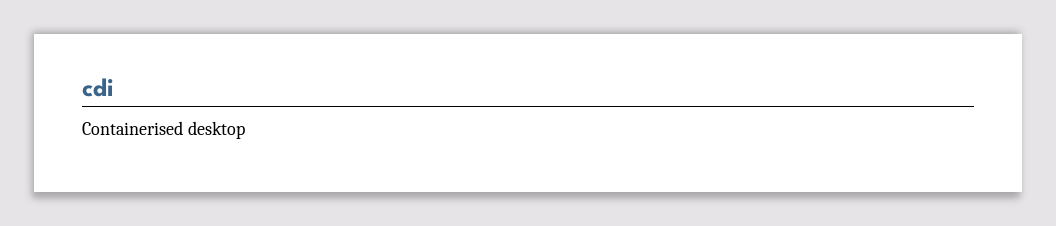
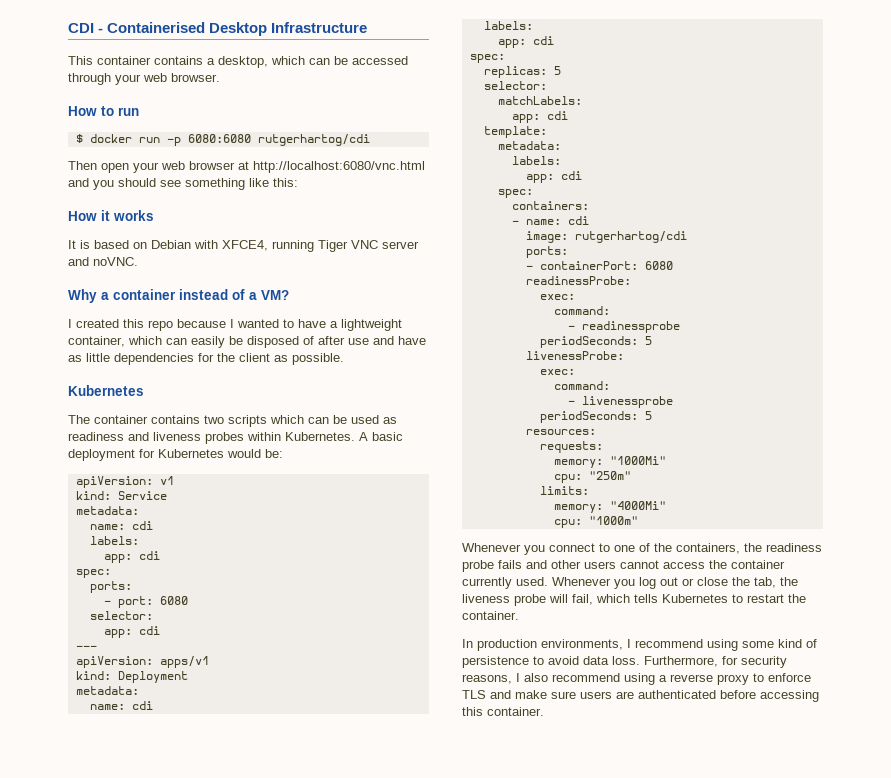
- cdi
- Containerised desktop
+ CDI - Containerised Desktop Infrastructure
+ This container contains a desktop, which can be accessed through your web browser.
+ How to run
+ $ docker run -p 6080:6080 rutgerhartog/cdi
+ Then open your web browser at http://localhost:6080/vnc.html and you should see something like this:
+ How it works
+ It is based on Debian with XFCE4, running Tiger VNC server and noVNC.
+ Why a container instead of a VM?
+ I created this repo because I wanted to have a lightweight container, which can easily be disposed of after use and have as little dependencies for the client as possible.
+ Kubernetes
+ The container contains two scripts which can be used as readiness and liveness probes within Kubernetes. A basic deployment for Kubernetes would be:
+ apiVersion: v1
+ kind: Service
+ metadata:
+ name: cdi
+ labels:
+ app: cdi
+ spec:
+ ports:
+ - port: 6080
+ selector:
+ app: cdi
+ ---
+ apiVersion: apps/v1
+ kind: Deployment
+ metadata:
+ name: cdi
+ labels:
+ app: cdi
+ spec:
+ replicas: 5
+ selector:
+ matchLabels:
+ app: cdi
+ template:
+ metadata:
+ labels:
+ app: cdi
+ spec:
+ containers:
+ - name: cdi
+ image: rutgerhartog/cdi
+ ports:
+ - containerPort: 6080
+ readinessProbe:
+ exec:
+ command:
+ - readinessprobe
+ periodSeconds: 5
+ livenessProbe:
+ exec:
+ command:
+ - livenessprobe
+ periodSeconds: 5
+ resources:
+ requests:
+ memory: "1000Mi"
+ cpu: "250m"
+ limits:
+ memory: "4000Mi"
+ cpu: "1000m"
+ Whenever you connect to one of the containers, the readiness probe fails and other users cannot access the container currently used. Whenever you log out or close the tab, the liveness probe will fail, which tells Kubernetes to restart the container.
+ In production environments, I recommend using some kind of persistence to avoid data loss. Furthermore, for security reasons, I also recommend using a reverse proxy to enforce TLS and make sure users are authenticated before accessing this container.

